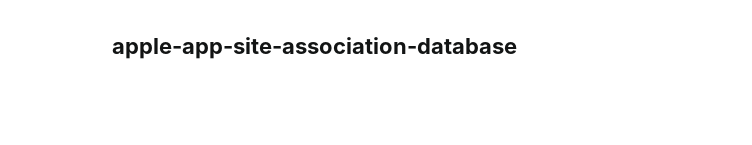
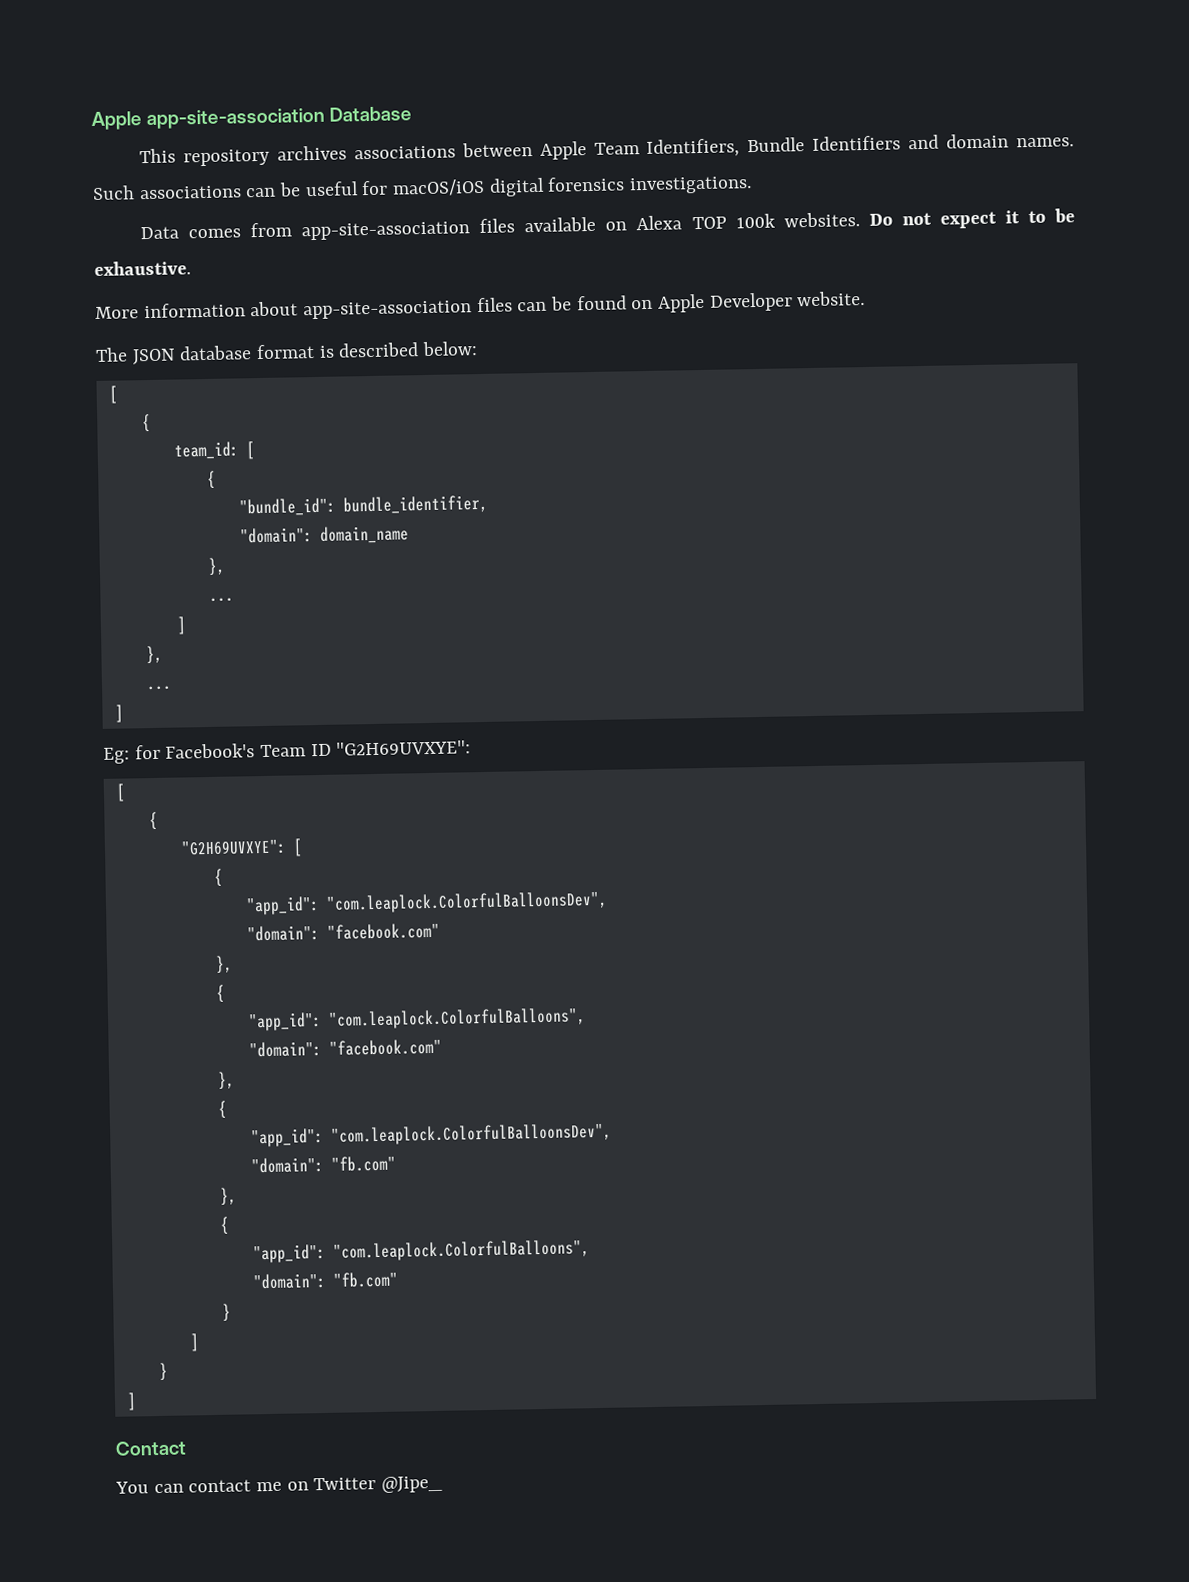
- apple-app-site-association-database
+ Apple app-site-association Database
+ This repository archives associations between Apple Team Identifiers, Bundle Identifiers and domain names. Such associations can be useful for macOS/iOS digital forensics investigations.
+ Data comes from app-site-association files available on Alexa TOP 100k websites. Do not expect it to be exhaustive.
+ More information about app-site-association files can be found on Apple Developer website.
+ The JSON database format is described below:
+ [
+ {
+ team_id: [
+ {
+ "bundle_id": bundle_identifier,
+ "domain": domain_name
+ },
+ ...
+ ]
+ },
+ ...
+ ]
+ Eg: for Facebook's Team ID "G2H69UVXYE":
+ [
+ {
+ "G2H69UVXYE": [
+ {
+ "app_id": "com.leaplock.ColorfulBalloonsDev",
+ "domain": "facebook.com"
+ },
+ {
+ "app_id": "com.leaplock.ColorfulBalloons",
+ "domain": "facebook.com"
+ },
+ {
+ "app_id": "com.leaplock.ColorfulBalloonsDev",
+ "domain": "fb.com"
+ },
+ {
+ "app_id": "com.leaplock.ColorfulBalloons",
+ "domain": "fb.com"
+ }
+ ]
+ }
+ ]
+ Contact
+ You can contact me on Twitter @Jipe_

